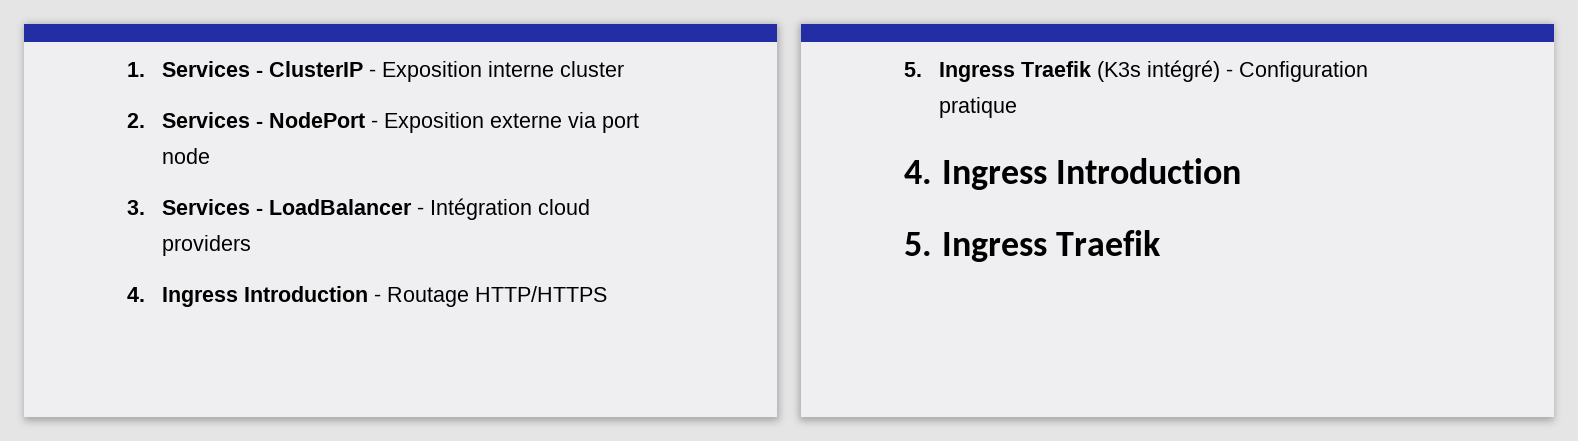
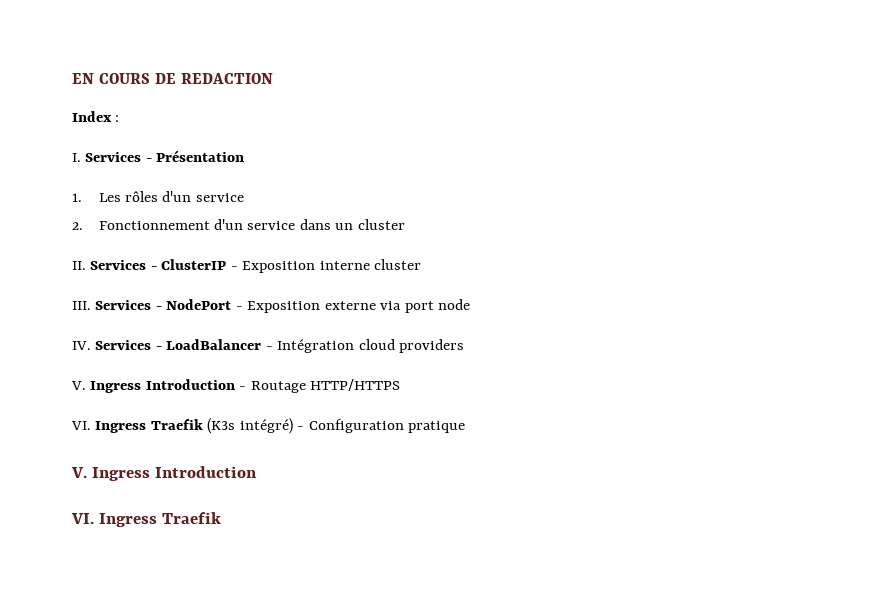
- 1. Services - ClusterIP - Exposition interne cluster
+ EN COURS DE REDACTION
+ Index :
+ I. Services - Présentation
+ 1. Les rôles d'un service
+ 2. Fonctionnement d'un service dans un cluster
+ II. Services - ClusterIP - Exposition interne cluster
- 2. Services - NodePort - Exposition externe via port node
+ III. Services - NodePort - Exposition externe via port node
- 3. Services - LoadBalancer - Intégration cloud providers
+ IV. Services - LoadBalancer - Intégration cloud providers
- 4. Ingress Introduction - Routage HTTP/HTTPS
+ V. Ingress Introduction - Routage HTTP/HTTPS
- 5. Ingress Traefik (K3s intégré) - Configuration pratique
- 4. Ingress Introduction
- 5. Ingress Traefik
+ VI. Ingress Traefik (K3s intégré) - Configuration pratique
+ V. Ingress Introduction
+ VI. Ingress Traefik

